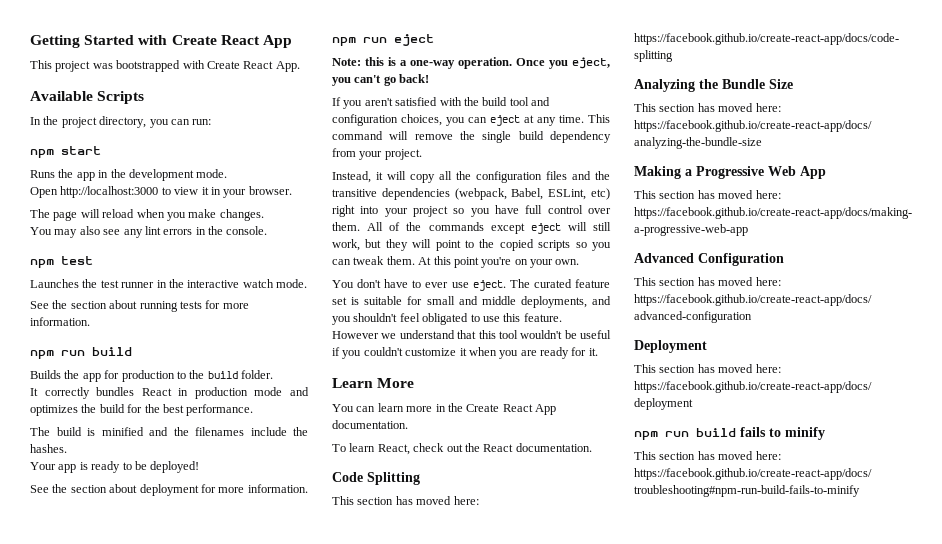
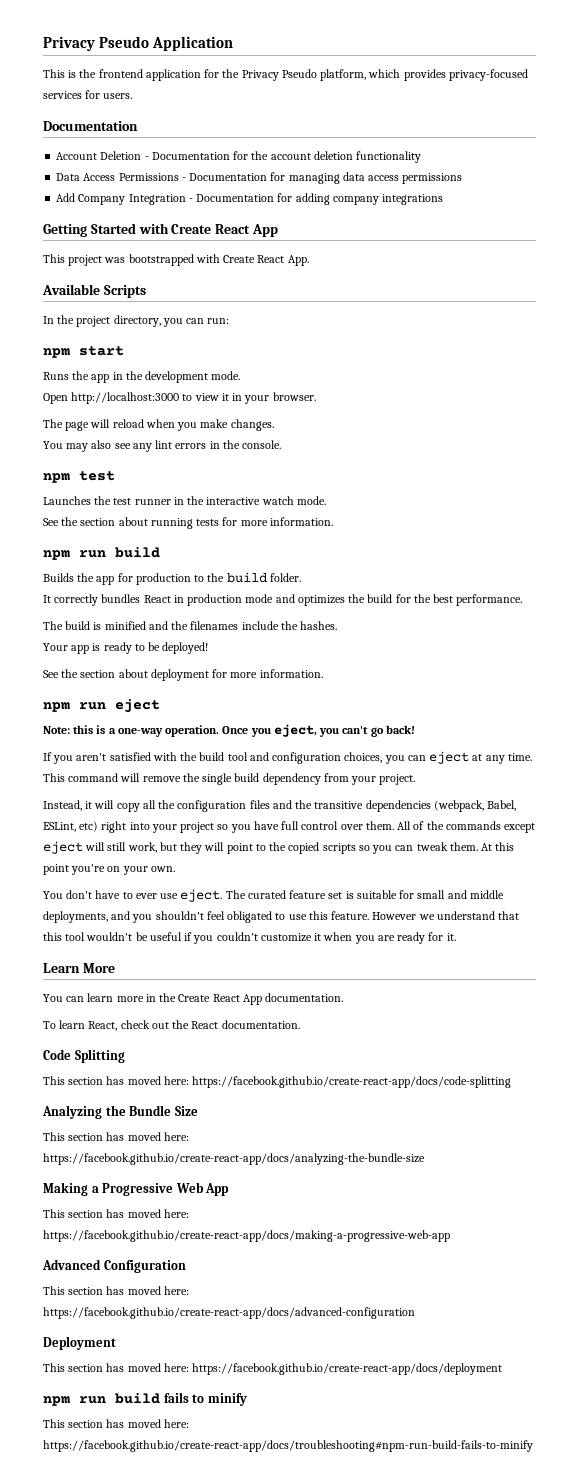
+ Privacy Pseudo Application
+ This is the frontend application for the Privacy Pseudo platform, which provides privacy-focused services for users.
+ Documentation
+ Account Deletion - Documentation for the account deletion functionality
+ Data Access Permissions - Documentation for managing data access permissions
+ Add Company Integration - Documentation for adding company integrations

